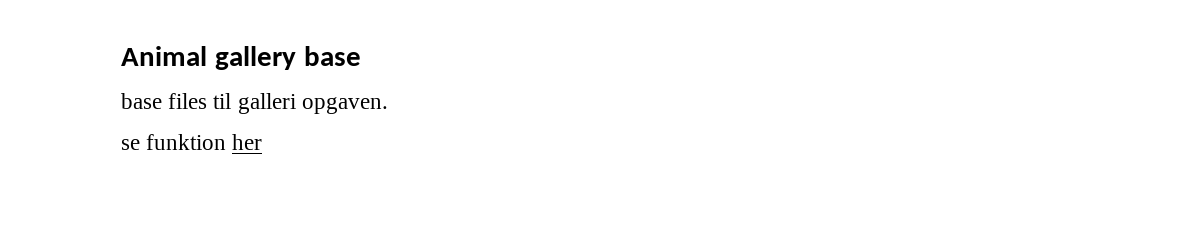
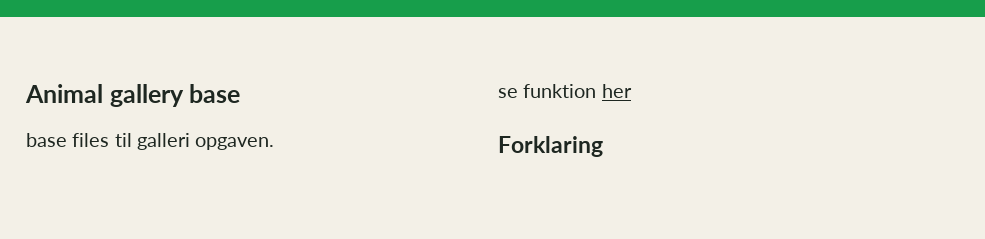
+ Forklaring

